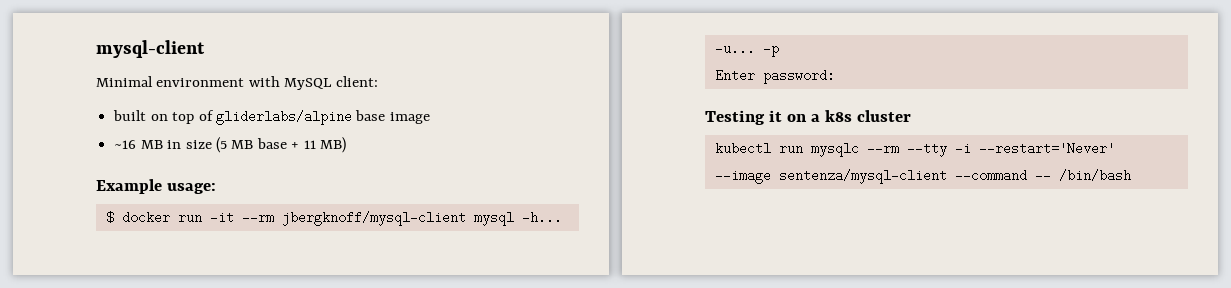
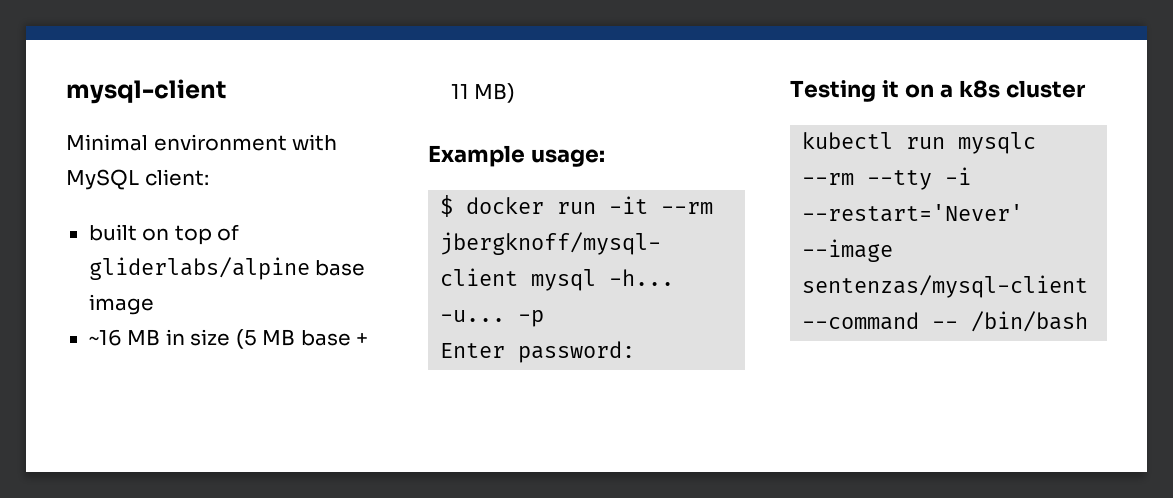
- kubectl run mysqlc --rm --tty -i --restart='Never' --image sentenza/mysql-client --command -- /bin/bash
+ kubectl run mysqlc --rm --tty -i --restart='Never' --image sentenzas/mysql-client --command -- /bin/bash

